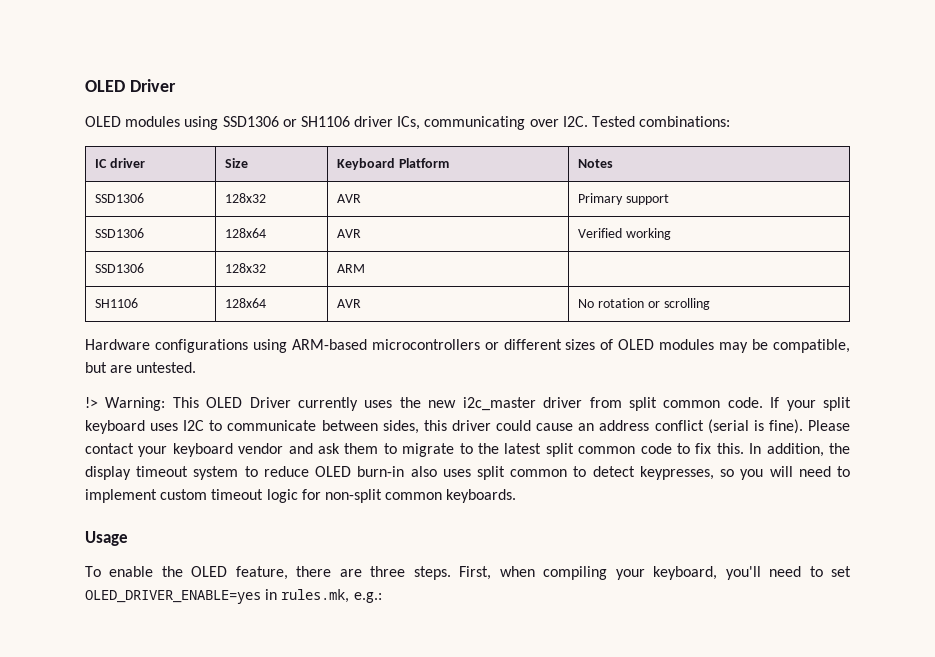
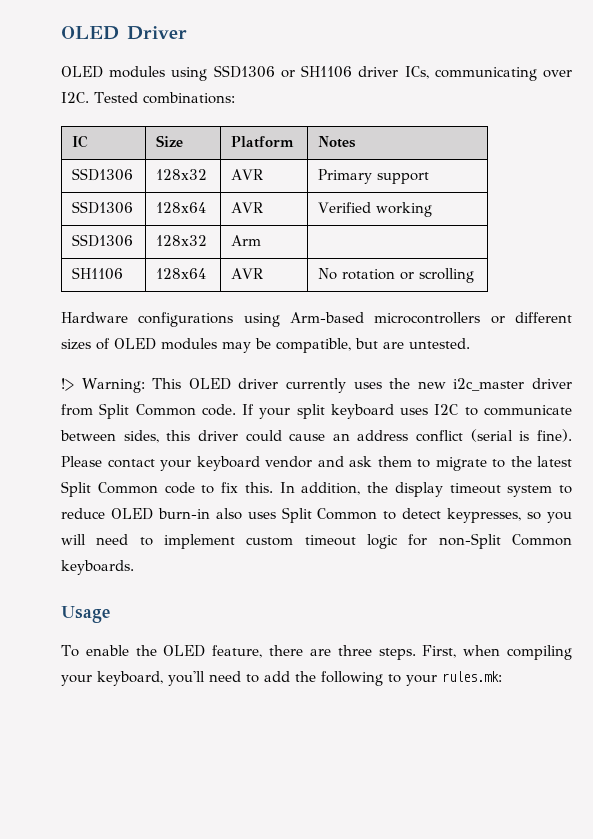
- IC driver | Size | Keyboard Platform | Notes
+ IC | Size | Platform | Notes
- SSD1306 | 128x32 | ARM |
+ SSD1306 | 128x32 | Arm |
- Hardware configurations using ARM-based microcontrollers or different sizes of OLED modules may be compatible, but are untested.
+ Hardware configurations using Arm-based microcontrollers or different sizes of OLED modules may be compatible, but are untested.
- !> Warning: This OLED Driver currently uses the new i2c_master driver from split common code.
+ !> Warning: This OLED driver currently uses the new i2c_master driver from Split Common code.
- Please contact your keyboard vendor and ask them to migrate to the latest split common code to fix this.
+ Please contact your keyboard vendor and ask them to migrate to the latest Split Common code to fix this.
- In addition, the display timeout system to reduce OLED burn-in also uses split common to detect keypresses, so you will need to implement custom timeout logic for non-split common keyboards.
+ In addition, the display timeout system to reduce OLED burn-in also uses Split Common to detect keypresses, so you will need to implement custom timeout logic for non-Split Common keyboards.
- First, when compiling your keyboard, you'll need to set OLED_DRIVER_ENABLE=yes in rules.mk, e.g.:
+ First, when compiling your keyboard, you'll need to add the following to your rules.mk:

